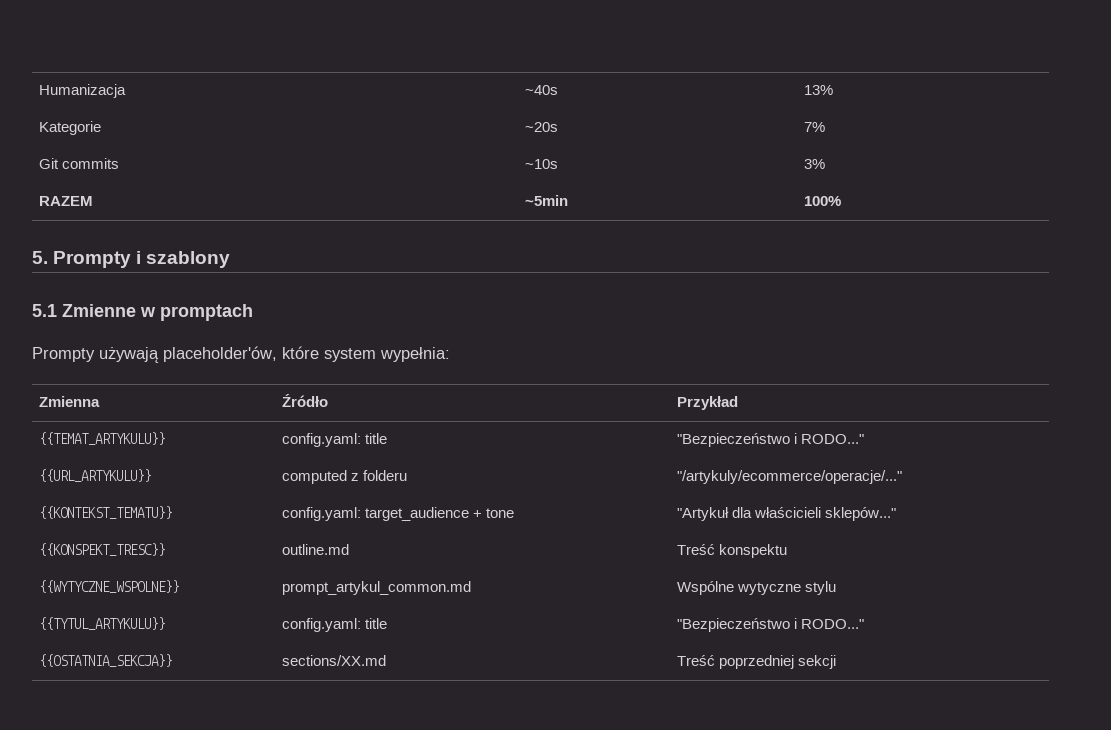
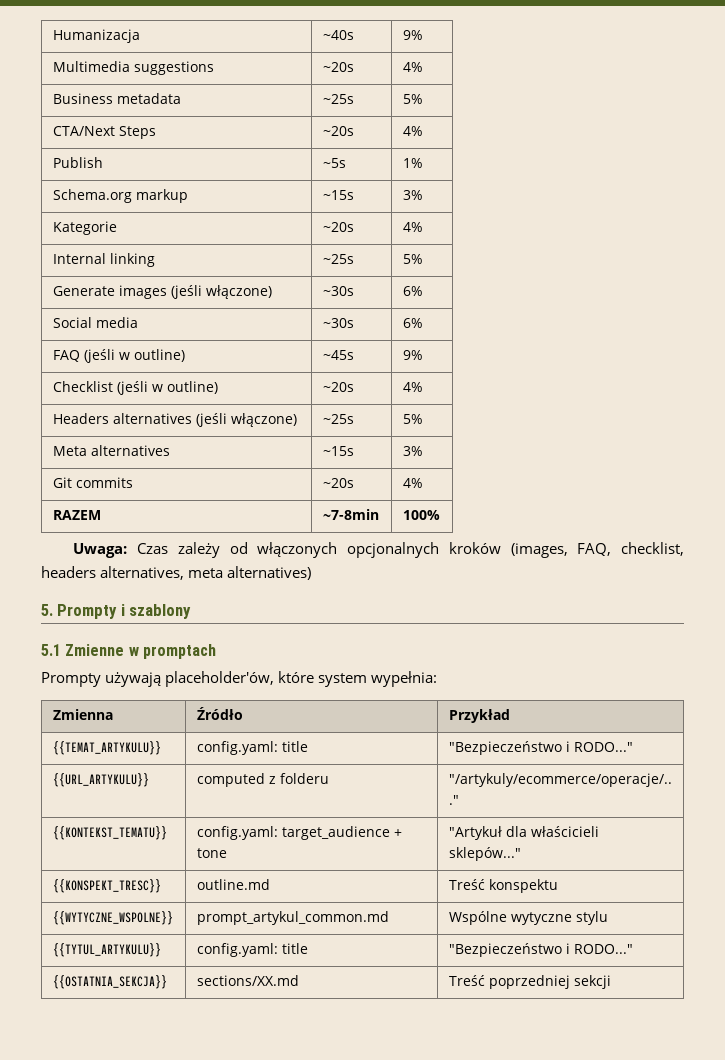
- Humanizacja | ~40s | 13%
- Kategorie | ~20s | 7%
+ Humanizacja | ~40s | 9%
+ Multimedia suggestions | ~20s | 4%
+ Business metadata | ~25s | 5%
+ CTA/Next Steps | ~20s | 4%
+ Publish | ~5s | 1%
+ Schema.org markup | ~15s | 3%
+ Kategorie | ~20s | 4%
+ Internal linking | ~25s | 5%
+ Generate images (jeśli włączone) | ~30s | 6%
+ Social media | ~30s | 6%
+ FAQ (jeśli w outline) | ~45s | 9%
+ Checklist (jeśli w outline) | ~20s | 4%
+ Headers alternatives (jeśli włączone) | ~25s | 5%
+ Meta alternatives | ~15s | 3%
- Git commits | ~10s | 3%
+ Git commits | ~20s | 4%
- RAZEM | ~5min | 100%
+ RAZEM | ~7-8min | 100%
+ Uwaga: Czas zależy od włączonych opcjonalnych kroków (images, FAQ, checklist, headers alternatives, meta alternatives)

